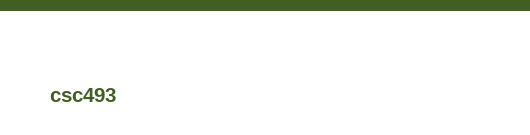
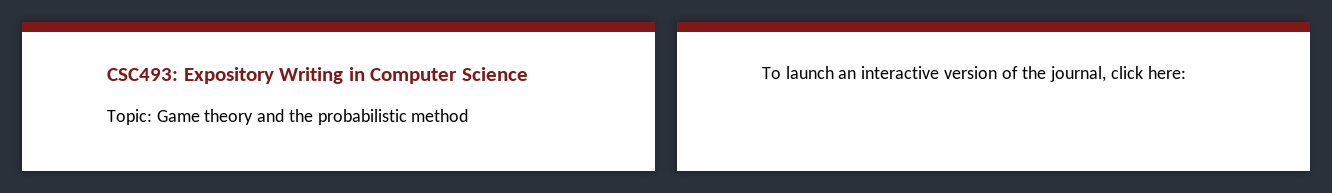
- csc493
+ CSC493: Expository Writing in Computer Science
+ Topic: Game theory and the probabilistic method
+ To launch an interactive version of the journal, click here:

